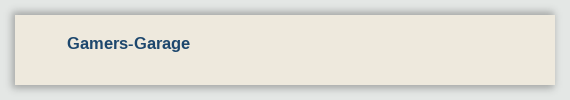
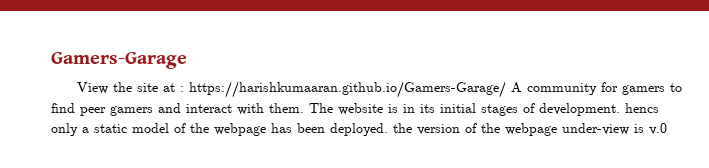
+ View the site at : https://harishkumaaran.github.io/Gamers-Garage/ A community for gamers to find peer gamers and interact with them. The website is in its initial stages of development. hencs only a static model of the webpage has been deployed. the version of the webpage under-view is v.0

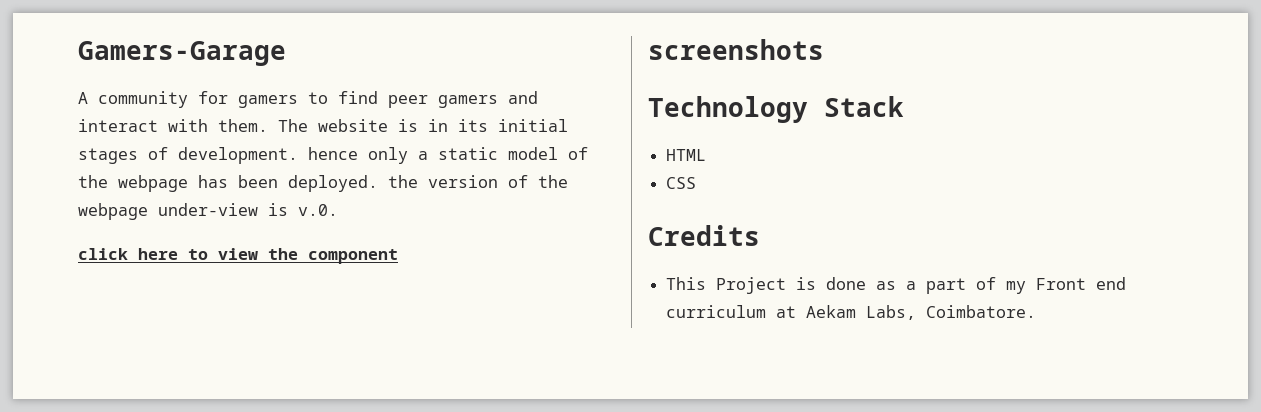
- View the site at : https://harishkumaaran.github.io/Gamers-Garage/ A community for gamers to find peer gamers and interact with them.
+ A community for gamers to find peer gamers and interact with them.
- The website is in its initial stages of development. hencs only a static model of the webpage has been deployed. the version of the webpage under-view is v.0
+ The website is in its initial stages of development. hence only a static model of the webpage has been deployed. the version of the webpage under-view is v.0.
+ click here to view the component
+ screenshots
+ Technology Stack
+ HTML
+ CSS
+ Credits
+ This Project is done as a part of my Front end curriculum at Aekam Labs, Coimbatore.

